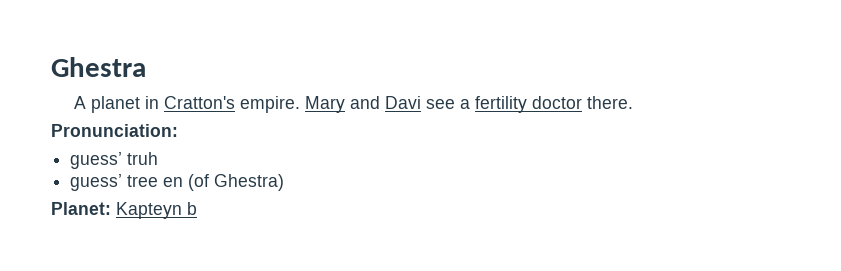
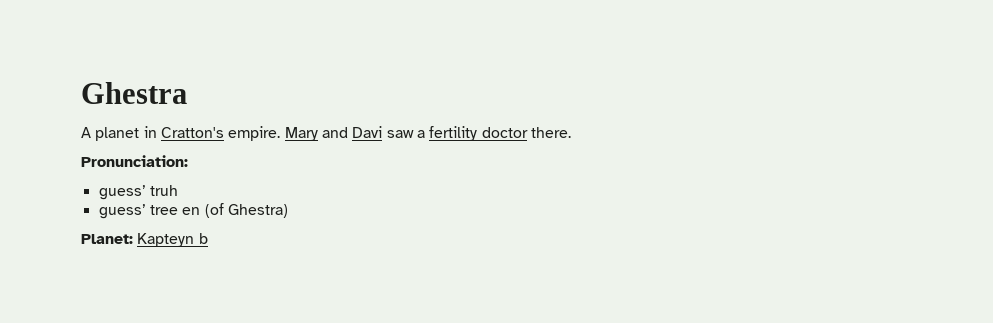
- Mary and Davi see a fertility doctor there.
+ Mary and Davi saw a fertility doctor there.

